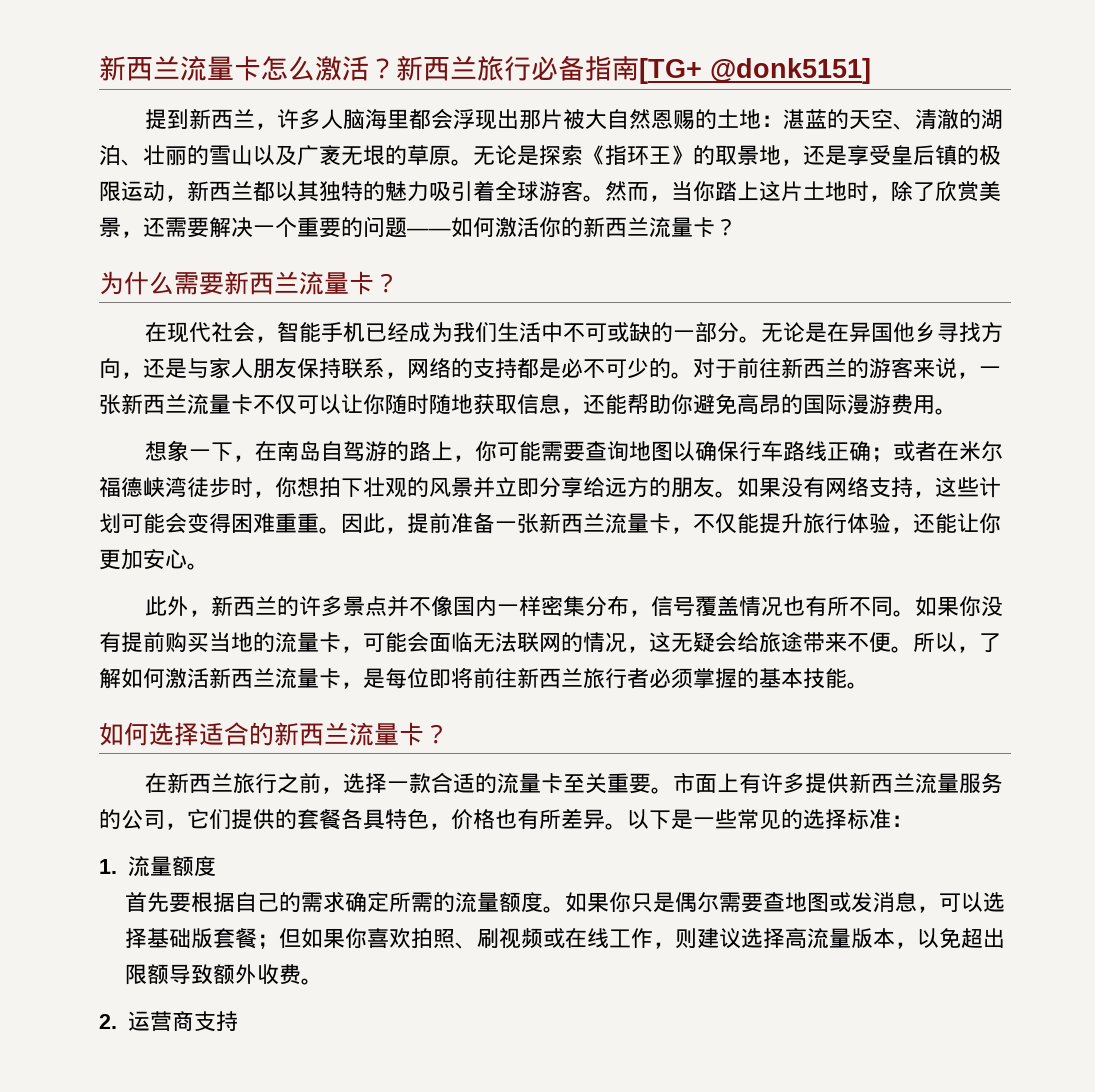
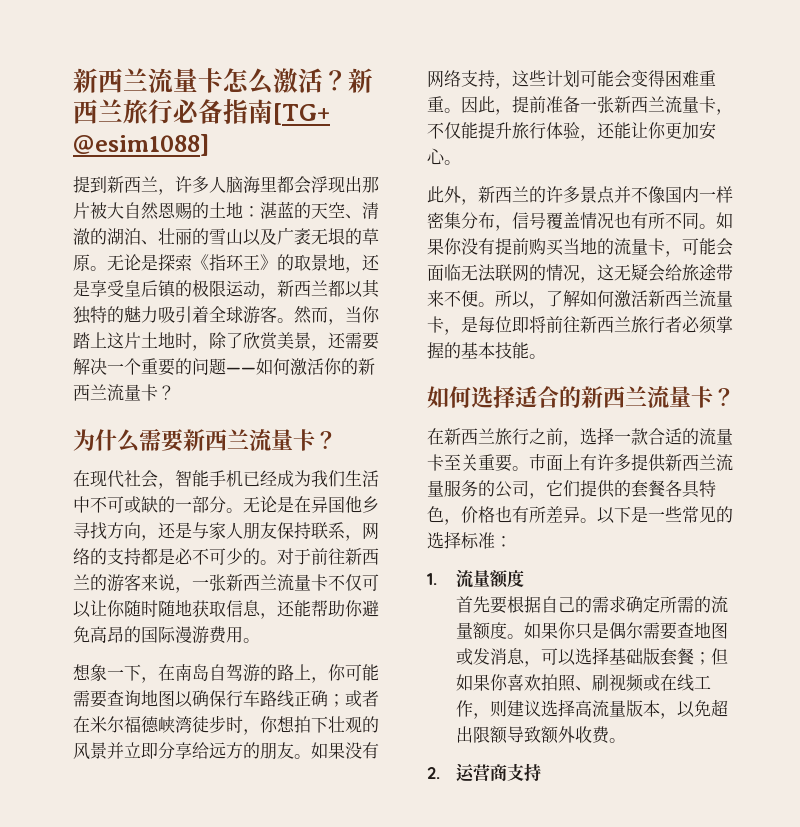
- 新西兰旅行必备指南[TG+ @donk5151]
+ 新西兰旅行必备指南[TG+ @esim1088]

